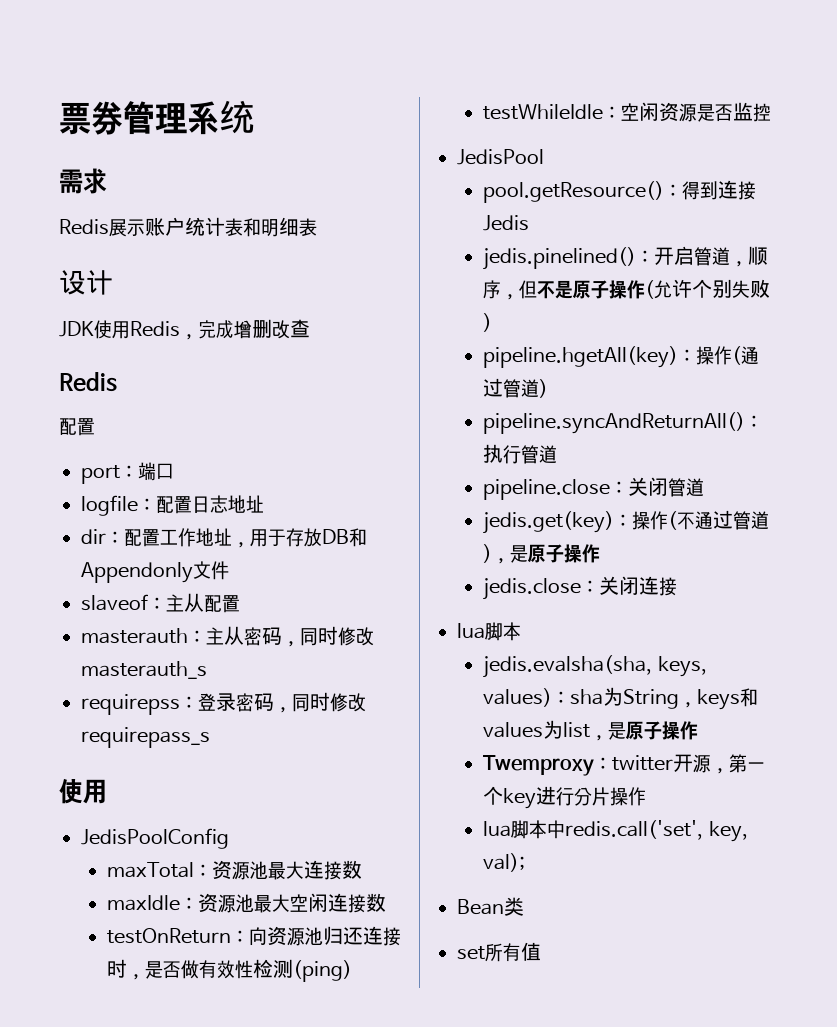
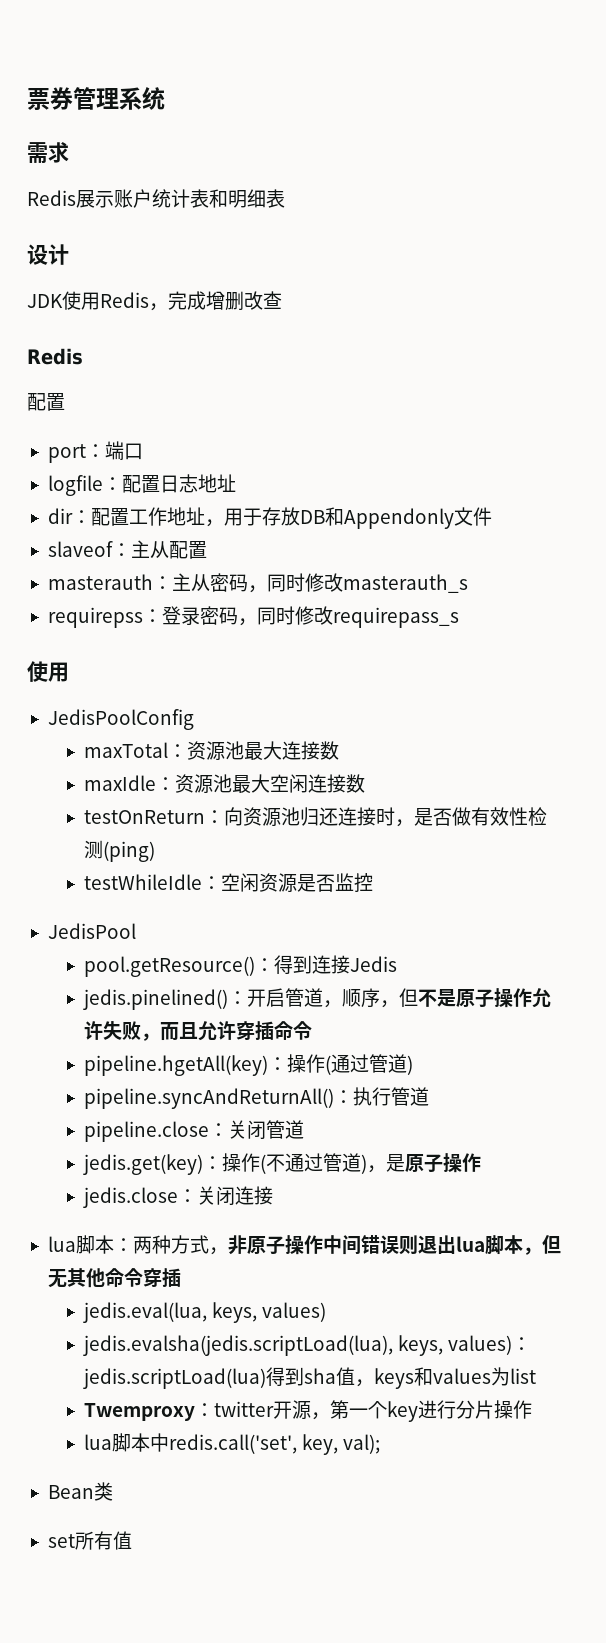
- jedis.pinelined()：开启管道，顺序，但不是原子操作(允许个别失败)
+ jedis.pinelined()：开启管道，顺序，但不是原子操作允许失败，而且允许穿插命令
  jedis.close：关闭连接
- lua脚本
- jedis.evalsha(sha, keys, values)：sha为String，keys和values为list，是原子操作
+ lua脚本：两种方式，非原子操作中间错误则退出lua脚本，但无其他命令穿插
+ jedis.eval(lua, keys, values)
+ jedis.evalsha(jedis.scriptLoad(lua), keys, values)：jedis.scriptLoad(lua)得到sha值，keys和values为list

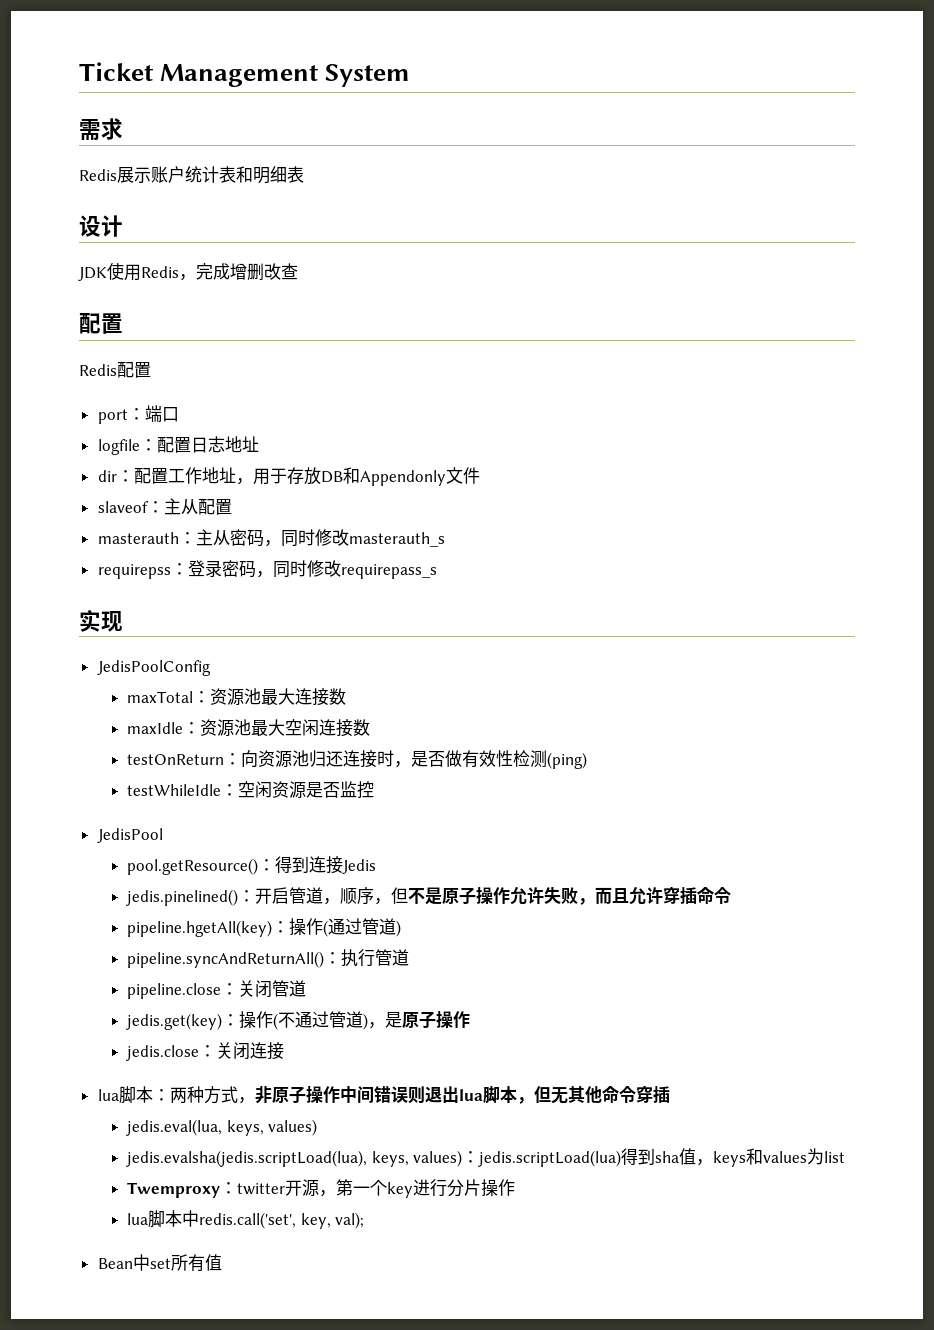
- 票券管理系统
+ Ticket Management System
  JDK使用Redis，完成增删改查
- Redis
  配置
+ Redis配置
  requirepss：登录密码，同时修改requirepass_s
- 使用
+ 实现
- Bean类
- set所有值
+ Bean中set所有值

